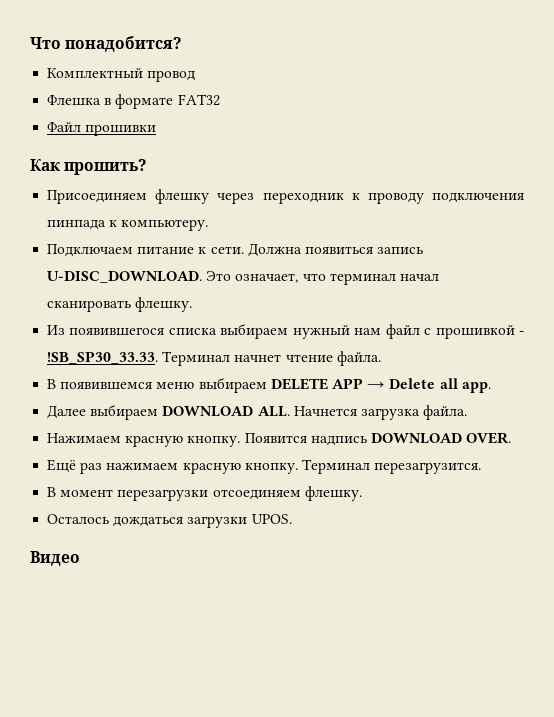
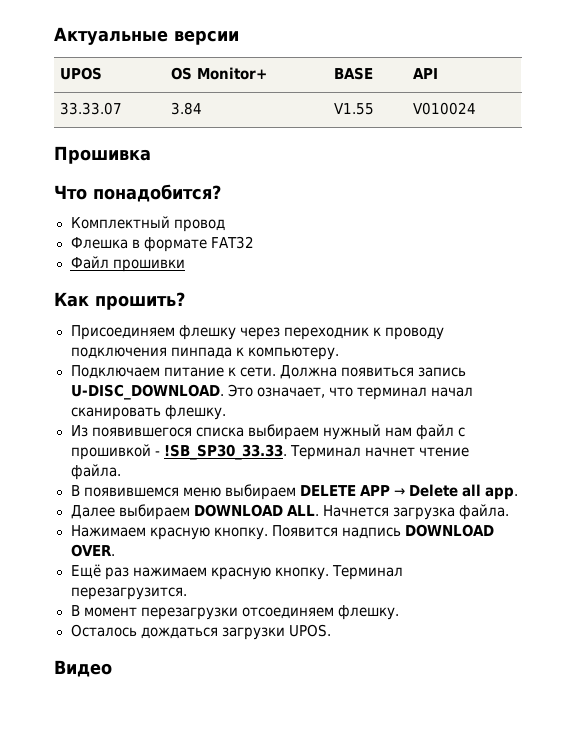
+ Актуальные версии
+ UPOS | OS Monitor+ | BASE | API
+ 33.33.07 | 3.84 | V1.55 | V010024
+ Прошивка

